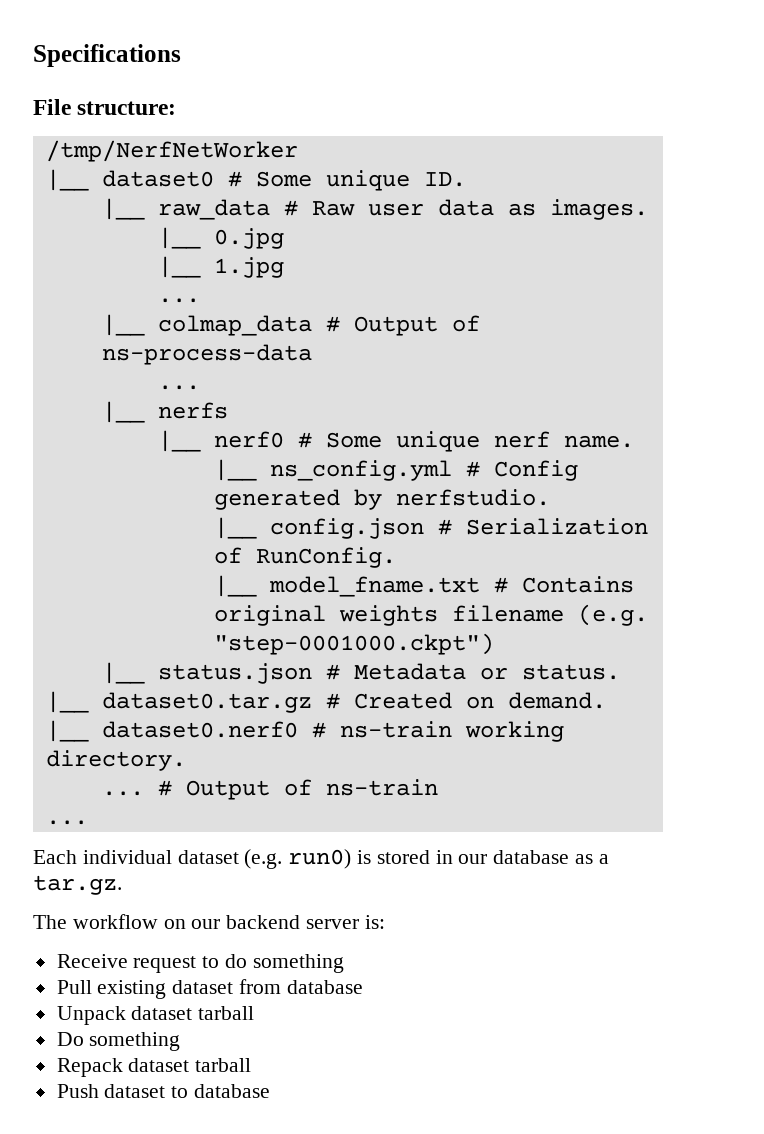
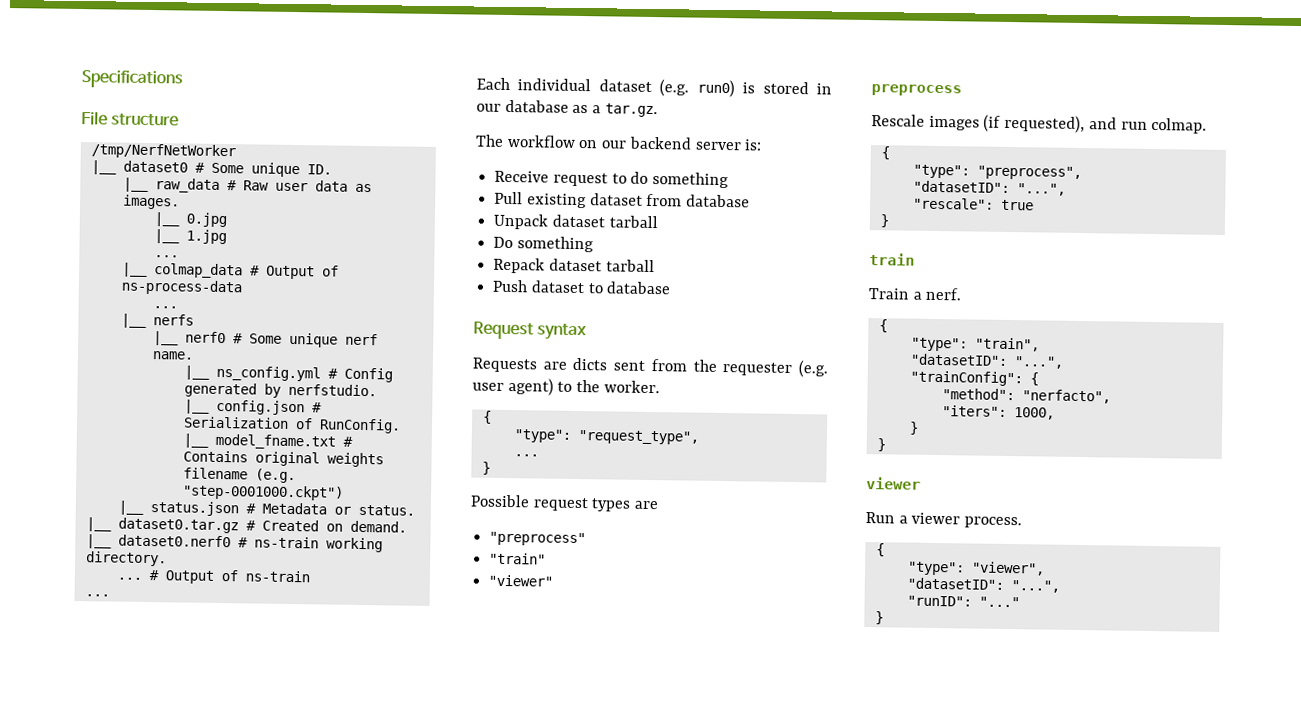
- File structure:
+ File structure
+ Request syntax
+ Requests are dicts sent from the requester (e.g. user agent) to the worker.
+ {
+ "type": "request_type",
+ ...
+ }
+ Possible request types are
+ "preprocess"
+ "train"
+ "viewer"
+ preprocess
+ Rescale images (if requested), and run colmap.
+ {
+ "type": "preprocess",
+ "datasetID": "...",
+ "rescale": true
+ }
+ train
+ Train a nerf.
+ {
+ "type": "train",
+ "datasetID": "...",
+ "trainConfig": {
+ "method": "nerfacto",
+ "iters": 1000,
+ }
+ }
+ viewer
+ Run a viewer process.
+ {
+ "type": "viewer",
+ "datasetID": "...",
+ "runID": "..."
+ }

